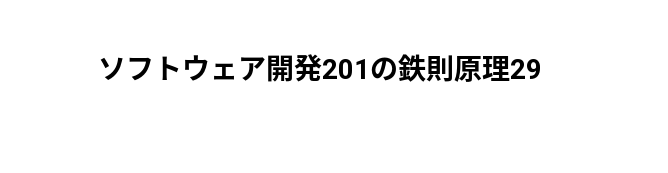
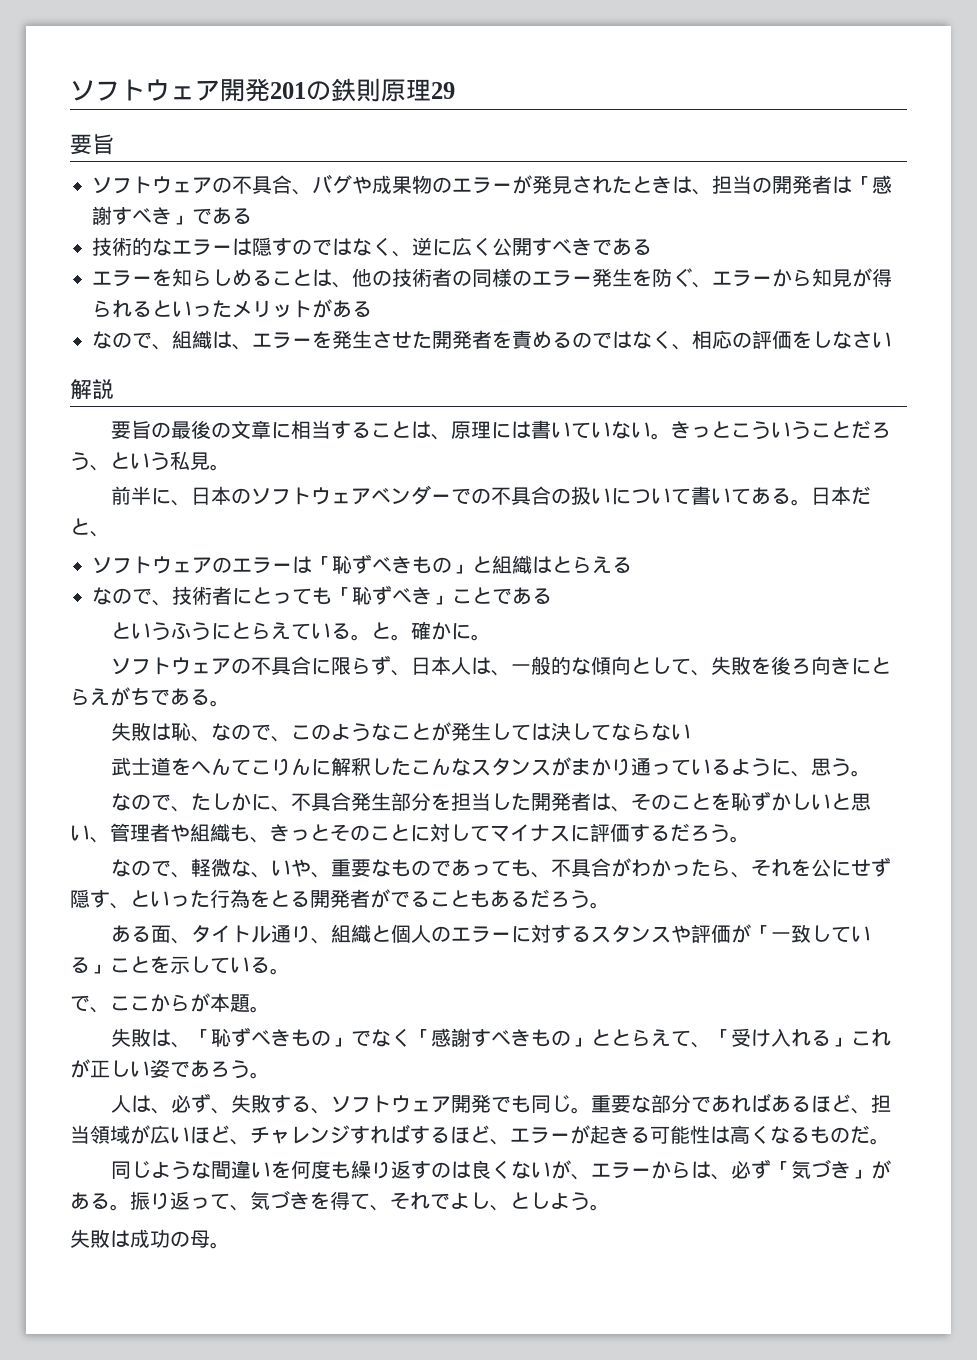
  ソフトウェア開発201の鉄則原理29
+ 要旨
+ ソフトウェアの不具合、バグや成果物のエラーが発見されたときは、担当の開発者は「感謝すべき」である
+ 技術的なエラーは隠すのではなく、逆に広く公開すべきである
+ エラーを知らしめることは、他の技術者の同様のエラー発生を防ぐ、エラーから知見が得られるといったメリットがある
+ なので、組織は、エラーを発生させた開発者を責めるのではなく、相応の評価をしなさい
+ 解説
+ 要旨の最後の文章に相当することは、原理には書いていない。きっとこういうことだろう、という私見。
+ 前半に、日本のソフトウェアベンダーでの不具合の扱いについて書いてある。日本だと、
+ ソフトウェアのエラーは「恥ずべきもの」と組織はとらえる
+ なので、技術者にとっても「恥ずべき」ことである
+ というふうにとらえている。と。確かに。
+ ソフトウェアの不具合に限らず、日本人は、一般的な傾向として、失敗を後ろ向きにとらえがちである。
+ 失敗は恥、なので、このようなことが発生しては決してならない
+ 武士道をへんてこりんに解釈したこんなスタンスがまかり通っているように、思う。
+ なので、たしかに、不具合発生部分を担当した開発者は、そのことを恥ずかしいと思い、管理者や組織も、きっとそのことに対してマイナスに評価するだろう。
+ なので、軽微な、いや、重要なものであっても、不具合がわかったら、それを公にせず隠す、といった行為をとる開発者がでることもあるだろう。
+ ある面、タイトル通り、組織と個人のエラーに対するスタンスや評価が「一致している」ことを示している。
+ で、ここからが本題。
+ 失敗は、「恥ずべきもの」でなく「感謝すべきもの」ととらえて、「受け入れる」これが正しい姿であろう。
+ 人は、必ず、失敗する、ソフトウェア開発でも同じ。重要な部分であればあるほど、担当領域が広いほど、チャレンジすればするほど、エラーが起きる可能性は高くなるものだ。
+ 同じような間違いを何度も繰り返すのは良くないが、エラーからは、必ず「気づき」がある。振り返って、気づきを得て、それでよし、としよう。
+ 失敗は成功の母。

